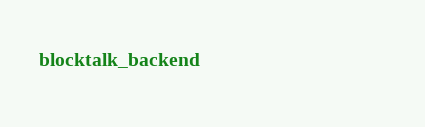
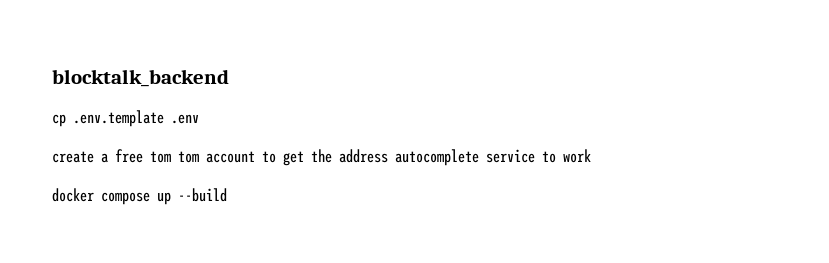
+ cp .env.template .env
+ create a free tom tom account to get the address autocomplete service to work
+ docker compose up --build

